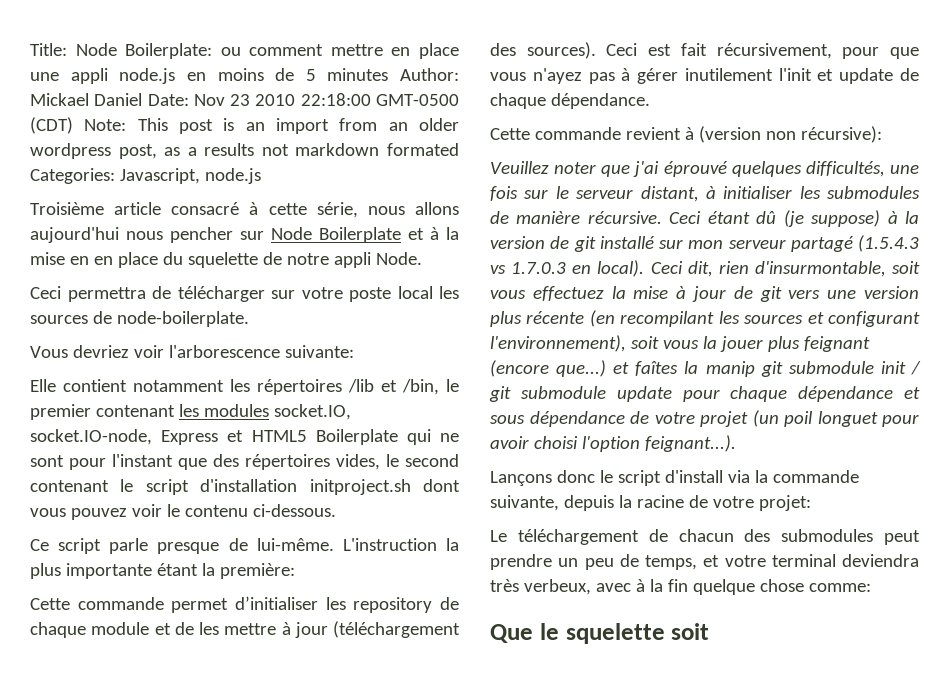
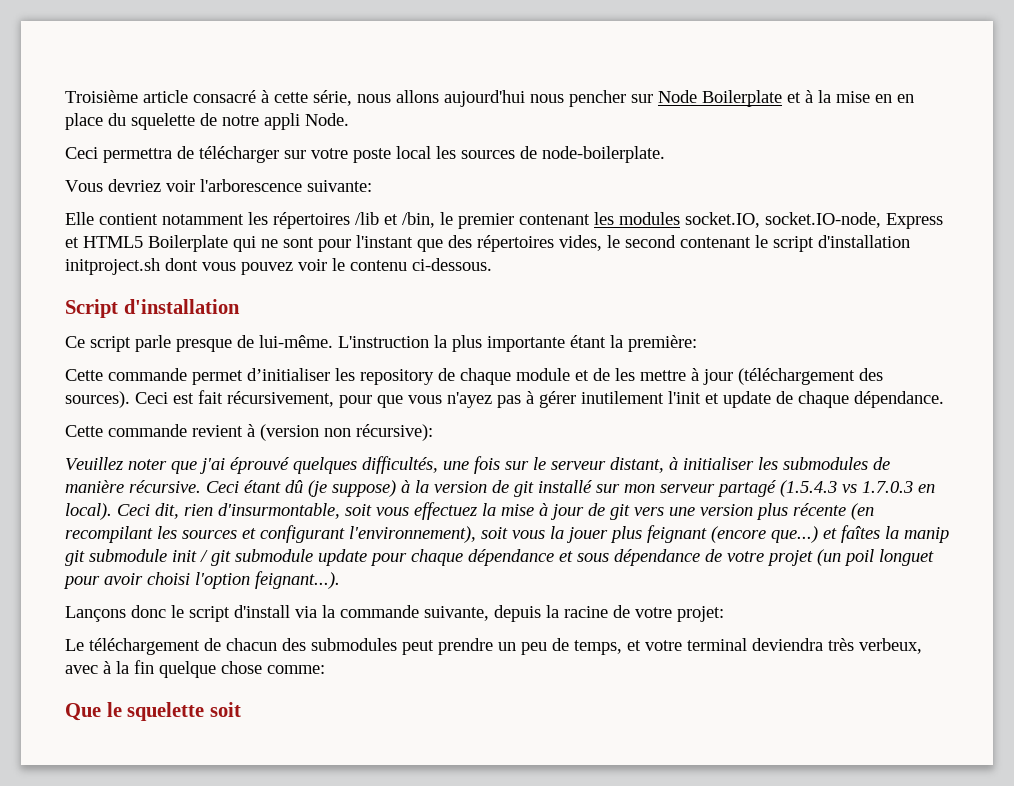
- Title: Node Boilerplate: ou comment mettre en place une appli node.js en moins de 5 minutes Author: Mickael Daniel Date: Nov 23 2010 22:18:00 GMT-0500 (CDT) Note: This post is an import from an older wordpress post, as a results not markdown formated Categories: Javascript, node.js
+ Script d'installation

